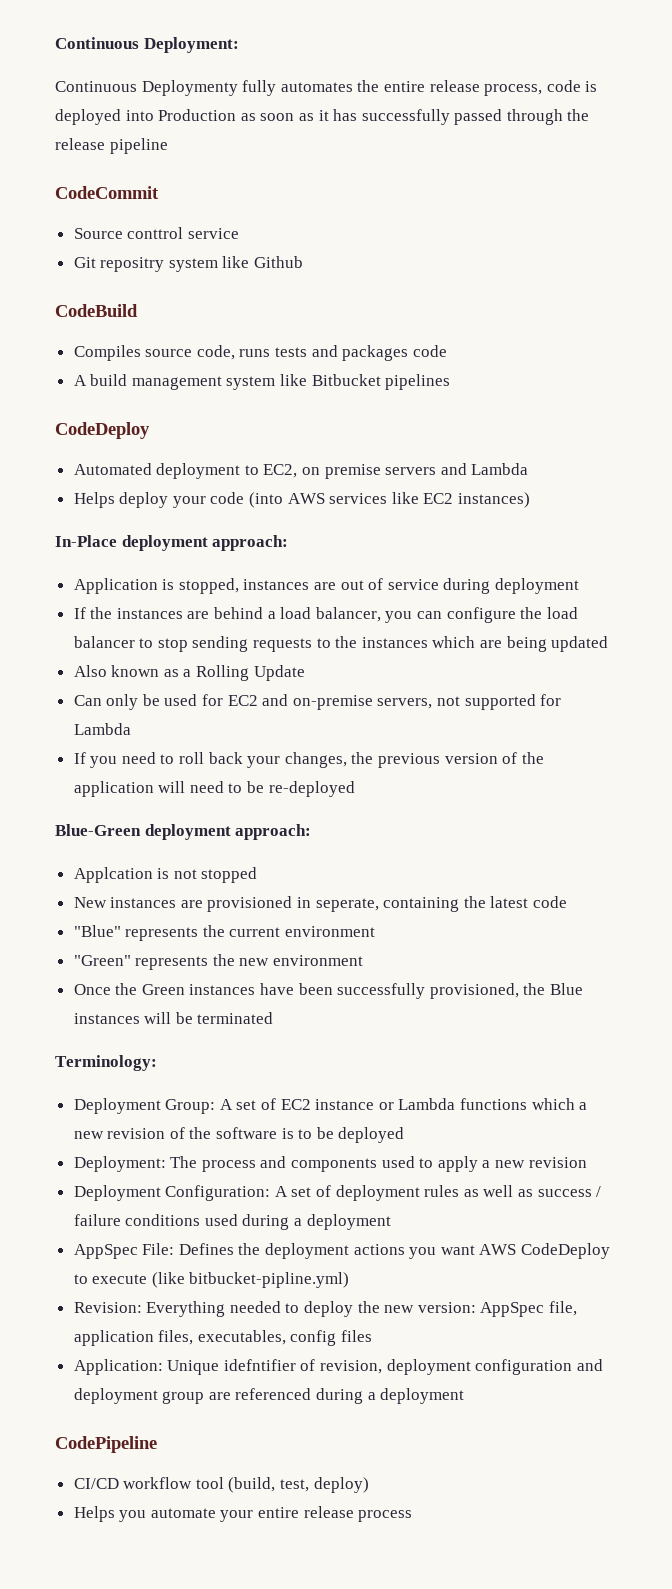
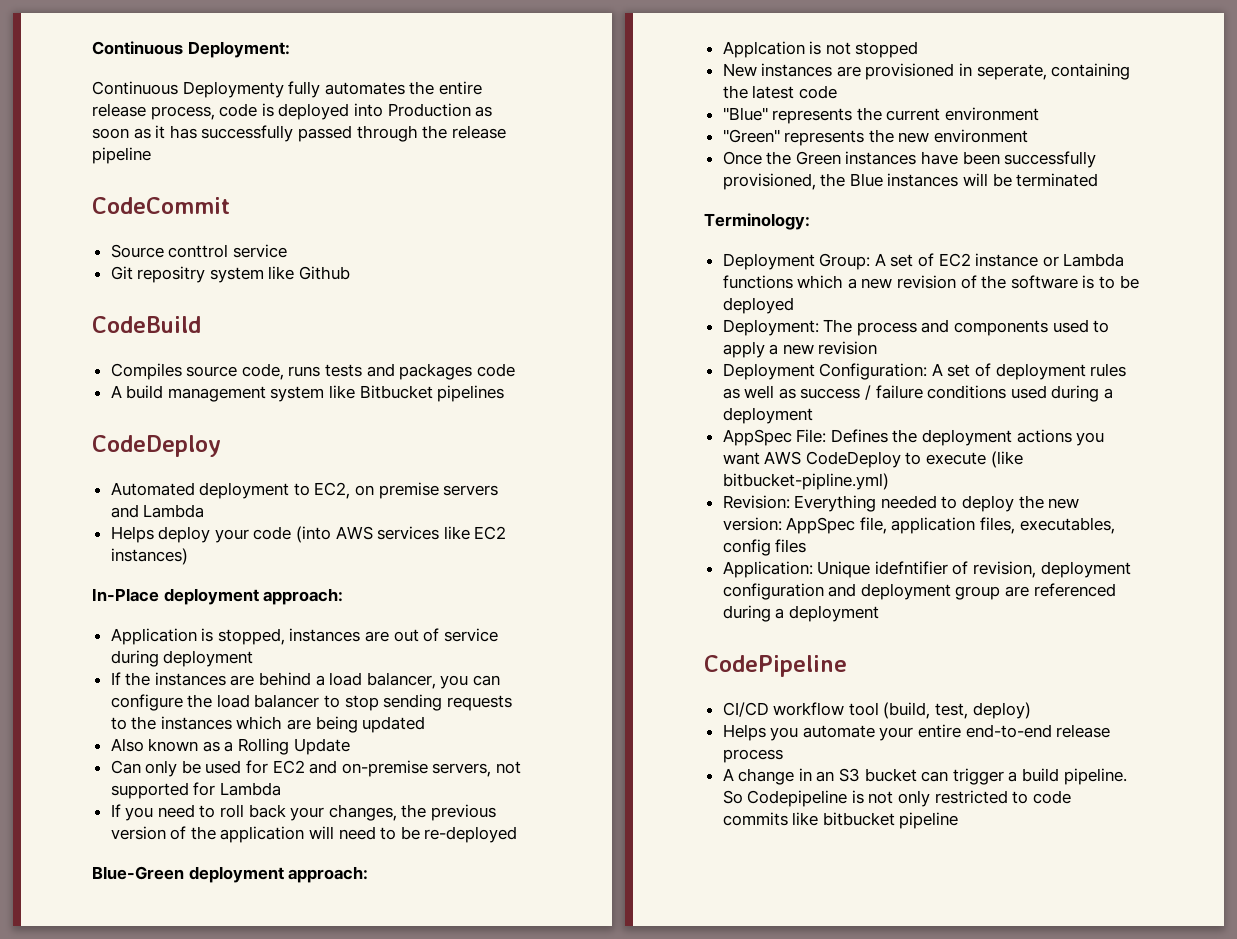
- Helps you automate your entire release process
+ Helps you automate your entire end-to-end release process
+ A change in an S3 bucket can trigger a build pipeline. So Codepipeline is not only restricted to code commits like bitbucket pipeline

